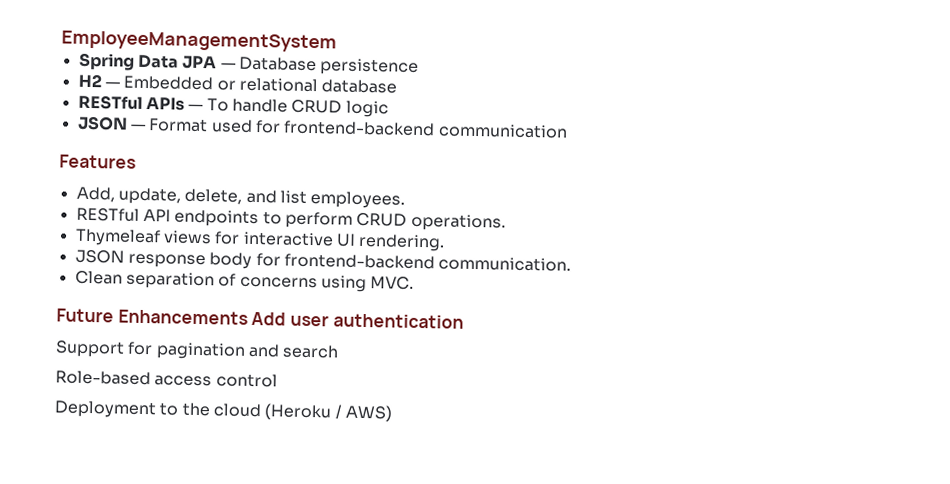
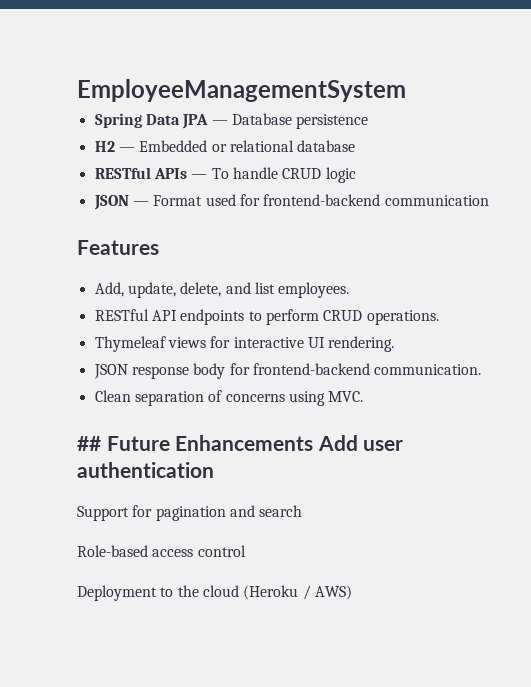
- Future Enhancements Add user authentication
+ ## Future Enhancements Add user authentication

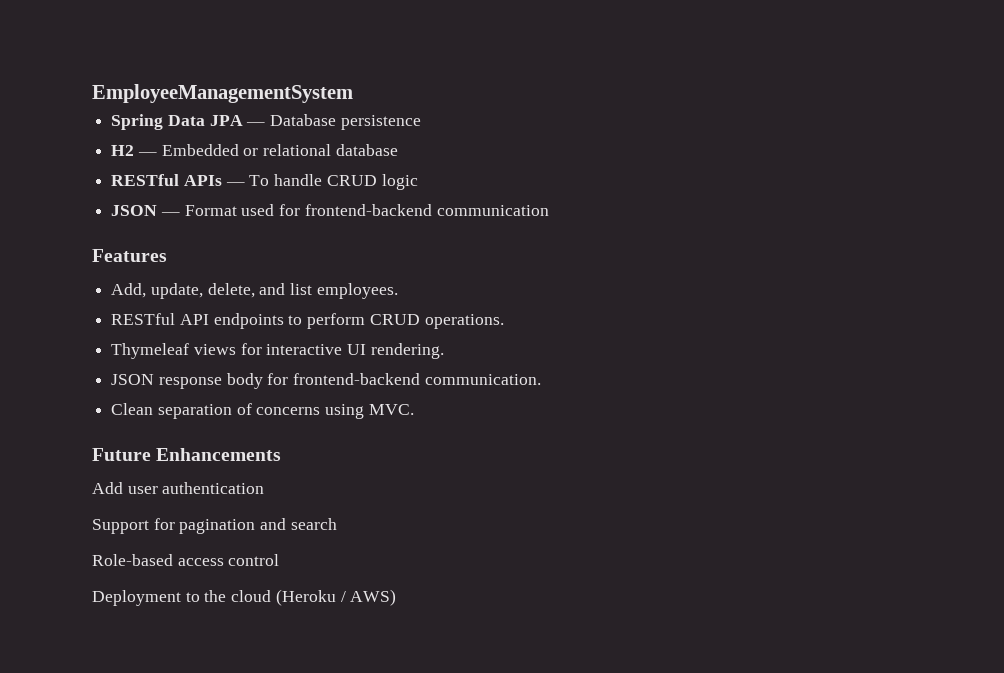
- ## Future Enhancements Add user authentication
+ Future Enhancements
+ Add user authentication

